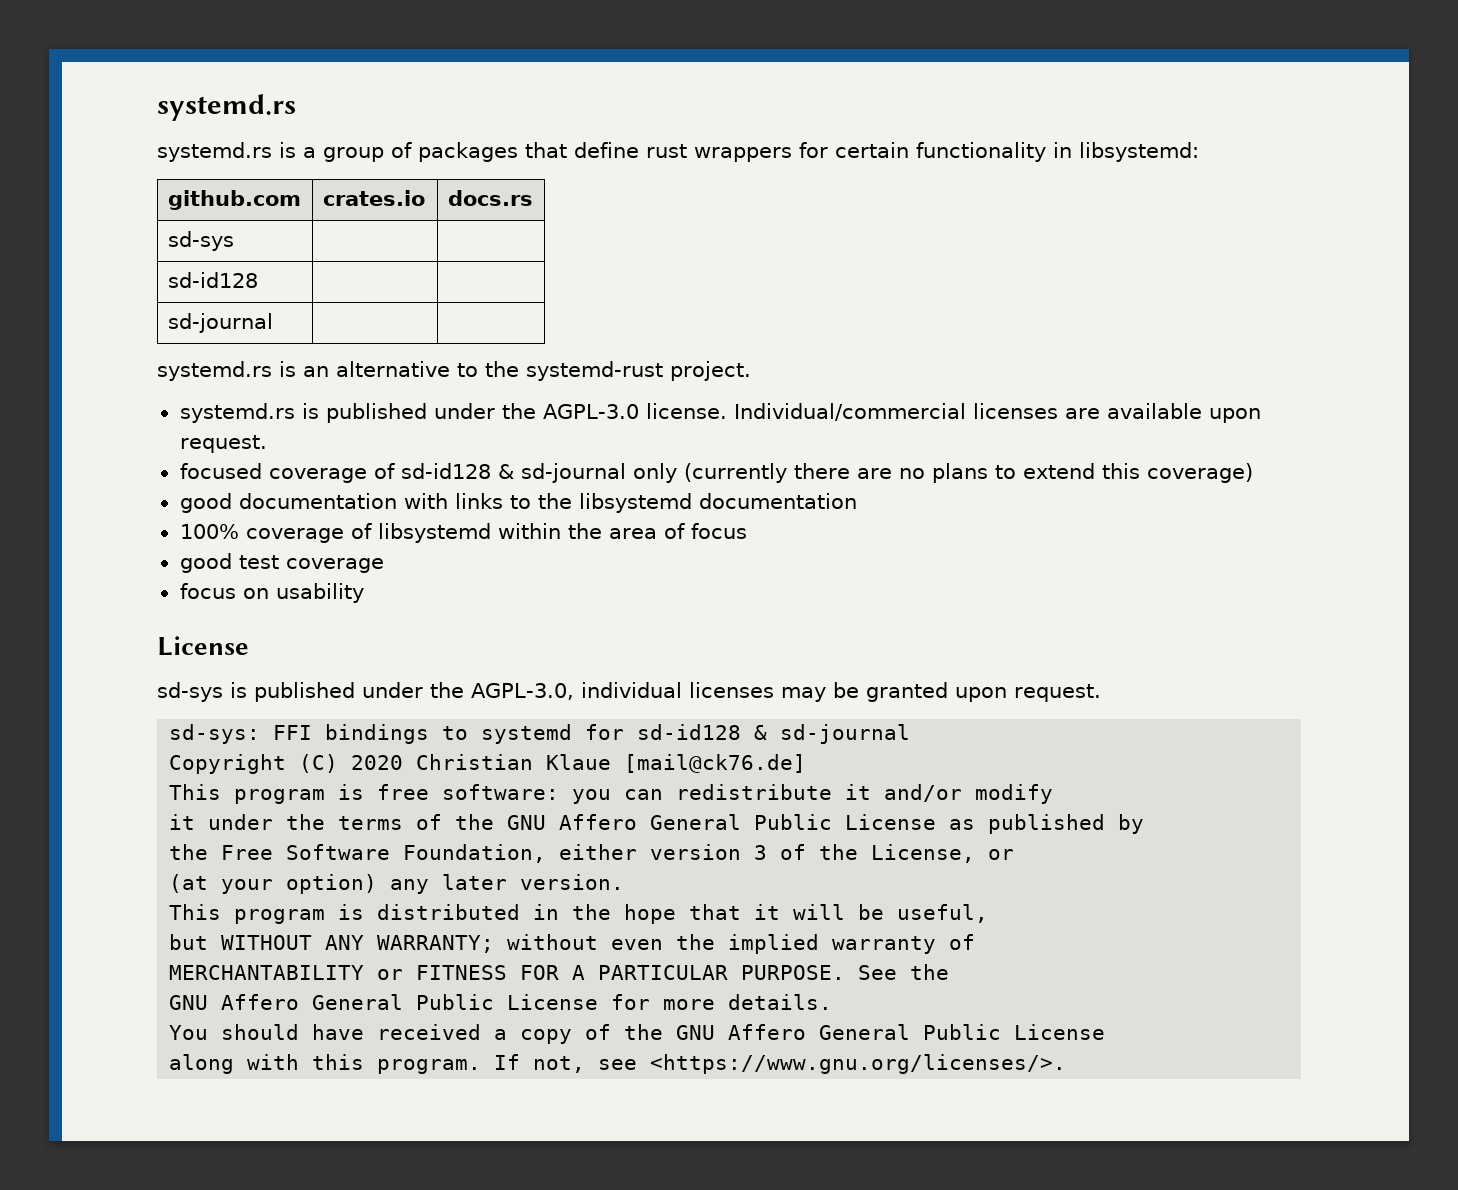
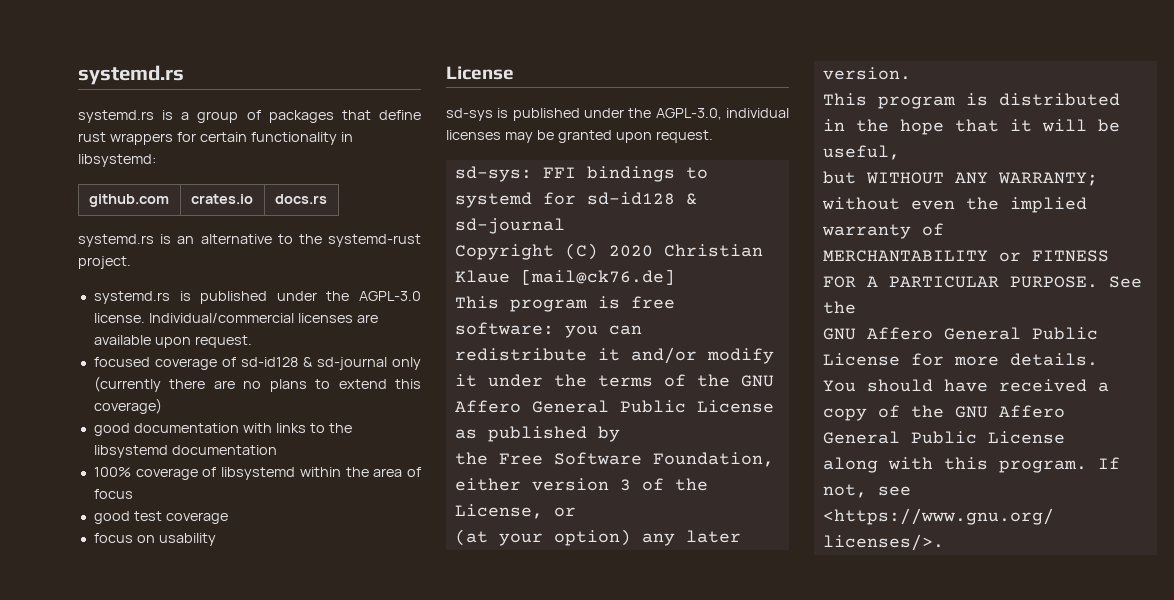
- sd-sys | |
- sd-id128 | |
- sd-journal | |

